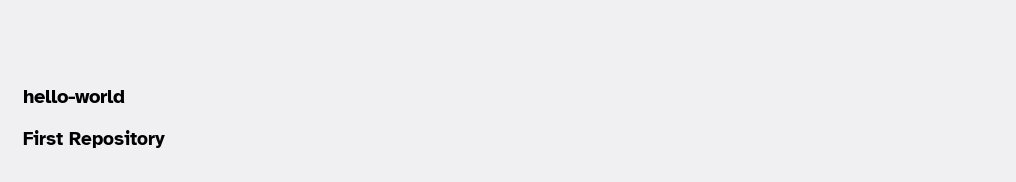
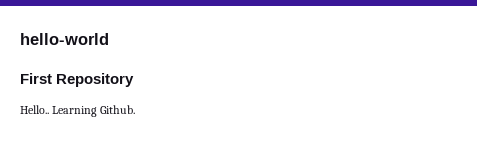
+ Hello.. Learning Github.

